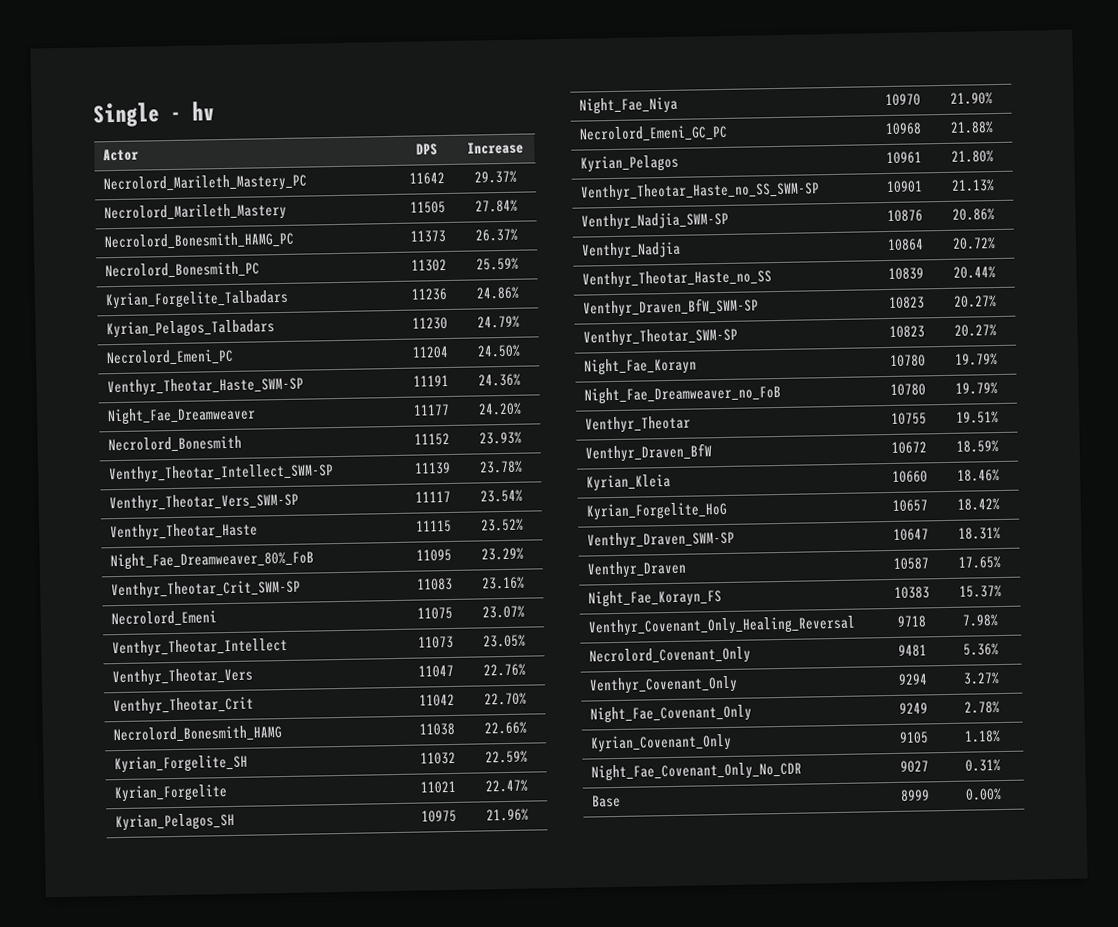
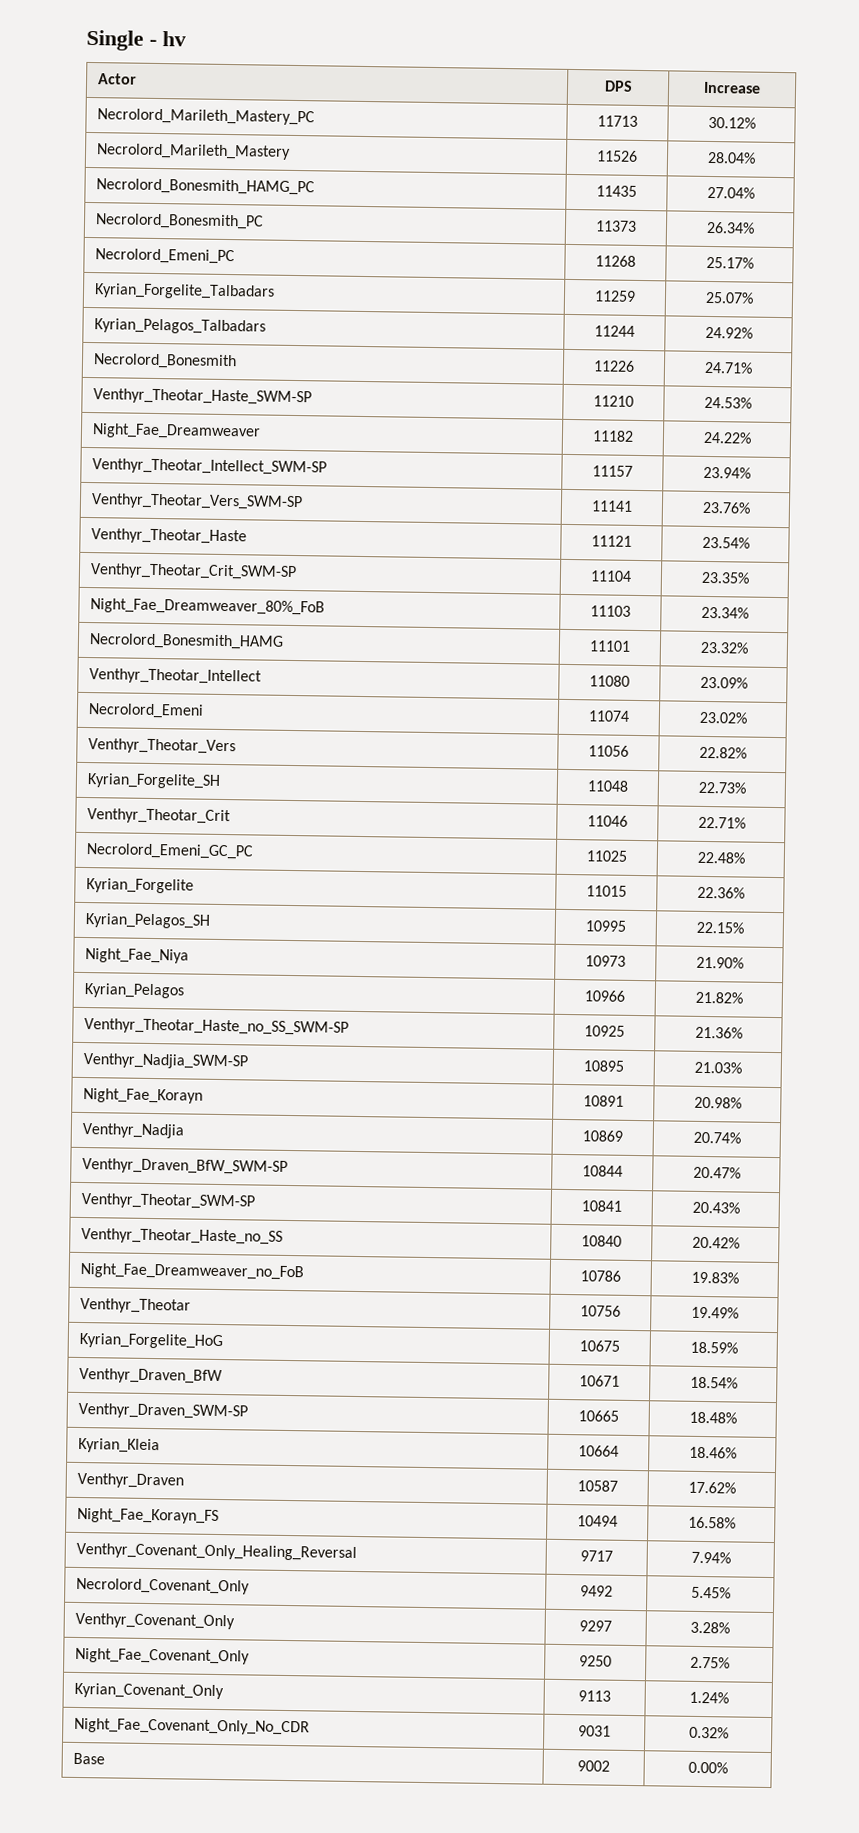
- Necrolord_Marileth_Mastery_PC | 11642 | 29.37%
+ Necrolord_Marileth_Mastery_PC | 11713 | 30.12%
- Necrolord_Marileth_Mastery | 11505 | 27.84%
+ Necrolord_Marileth_Mastery | 11526 | 28.04%
- Necrolord_Bonesmith_HAMG_PC | 11373 | 26.37%
+ Necrolord_Bonesmith_HAMG_PC | 11435 | 27.04%
- Necrolord_Bonesmith_PC | 11302 | 25.59%
+ Necrolord_Bonesmith_PC | 11373 | 26.34%
+ Necrolord_Emeni_PC | 11268 | 25.17%
- Kyrian_Forgelite_Talbadars | 11236 | 24.86%
+ Kyrian_Forgelite_Talbadars | 11259 | 25.07%
- Kyrian_Pelagos_Talbadars | 11230 | 24.79%
- Necrolord_Emeni_PC | 11204 | 24.50%
+ Kyrian_Pelagos_Talbadars | 11244 | 24.92%
+ Necrolord_Bonesmith | 11226 | 24.71%
- Venthyr_Theotar_Haste_SWM-SP | 11191 | 24.36%
+ Venthyr_Theotar_Haste_SWM-SP | 11210 | 24.53%
- Night_Fae_Dreamweaver | 11177 | 24.20%
- Necrolord_Bonesmith | 11152 | 23.93%
+ Night_Fae_Dreamweaver | 11182 | 24.22%
- Venthyr_Theotar_Intellect_SWM-SP | 11139 | 23.78%
+ Venthyr_Theotar_Intellect_SWM-SP | 11157 | 23.94%
- Venthyr_Theotar_Vers_SWM-SP | 11117 | 23.54%
- Venthyr_Theotar_Haste | 11115 | 23.52%
- Night_Fae_Dreamweaver_80%_FoB | 11095 | 23.29%
- Venthyr_Theotar_Crit_SWM-SP | 11083 | 23.16%
- Necrolord_Emeni | 11075 | 23.07%
- Venthyr_Theotar_Intellect | 11073 | 23.05%
- Venthyr_Theotar_Vers | 11047 | 22.76%
- Venthyr_Theotar_Crit | 11042 | 22.70%
- Necrolord_Bonesmith_HAMG | 11038 | 22.66%
- Kyrian_Forgelite_SH | 11032 | 22.59%
+ Venthyr_Theotar_Vers_SWM-SP | 11141 | 23.76%
+ Venthyr_Theotar_Haste | 11121 | 23.54%
+ Venthyr_Theotar_Crit_SWM-SP | 11104 | 23.35%
+ Night_Fae_Dreamweaver_80%_FoB | 11103 | 23.34%
+ Necrolord_Bonesmith_HAMG | 11101 | 23.32%
+ Venthyr_Theotar_Intellect | 11080 | 23.09%
+ Necrolord_Emeni | 11074 | 23.02%
+ Venthyr_Theotar_Vers | 11056 | 22.82%
+ Kyrian_Forgelite_SH | 11048 | 22.73%
+ Venthyr_Theotar_Crit | 11046 | 22.71%
+ Necrolord_Emeni_GC_PC | 11025 | 22.48%
- Kyrian_Forgelite | 11021 | 22.47%
+ Kyrian_Forgelite | 11015 | 22.36%
- Kyrian_Pelagos_SH | 10975 | 21.96%
+ Kyrian_Pelagos_SH | 10995 | 22.15%
- Night_Fae_Niya | 10970 | 21.90%
+ Night_Fae_Niya | 10973 | 21.90%
- Necrolord_Emeni_GC_PC | 10968 | 21.88%
- Kyrian_Pelagos | 10961 | 21.80%
+ Kyrian_Pelagos | 10966 | 21.82%
- Venthyr_Theotar_Haste_no_SS_SWM-SP | 10901 | 21.13%
+ Venthyr_Theotar_Haste_no_SS_SWM-SP | 10925 | 21.36%
- Venthyr_Nadjia_SWM-SP | 10876 | 20.86%
- Venthyr_Nadjia | 10864 | 20.72%
- Venthyr_Theotar_Haste_no_SS | 10839 | 20.44%
- Venthyr_Draven_BfW_SWM-SP | 10823 | 20.27%
- Venthyr_Theotar_SWM-SP | 10823 | 20.27%
- Night_Fae_Korayn | 10780 | 19.79%
+ Venthyr_Nadjia_SWM-SP | 10895 | 21.03%
+ Night_Fae_Korayn | 10891 | 20.98%
+ Venthyr_Nadjia | 10869 | 20.74%
+ Venthyr_Draven_BfW_SWM-SP | 10844 | 20.47%
+ Venthyr_Theotar_SWM-SP | 10841 | 20.43%
+ Venthyr_Theotar_Haste_no_SS | 10840 | 20.42%
- Night_Fae_Dreamweaver_no_FoB | 10780 | 19.79%
+ Night_Fae_Dreamweaver_no_FoB | 10786 | 19.83%
- Venthyr_Theotar | 10755 | 19.51%
- Venthyr_Draven_BfW | 10672 | 18.59%
+ Venthyr_Theotar | 10756 | 19.49%
+ Kyrian_Forgelite_HoG | 10675 | 18.59%
+ Venthyr_Draven_BfW | 10671 | 18.54%
+ Venthyr_Draven_SWM-SP | 10665 | 18.48%
- Kyrian_Kleia | 10660 | 18.46%
+ Kyrian_Kleia | 10664 | 18.46%
- Kyrian_Forgelite_HoG | 10657 | 18.42%
- Venthyr_Draven_SWM-SP | 10647 | 18.31%
- Venthyr_Draven | 10587 | 17.65%
+ Venthyr_Draven | 10587 | 17.62%
- Night_Fae_Korayn_FS | 10383 | 15.37%
+ Night_Fae_Korayn_FS | 10494 | 16.58%
- Venthyr_Covenant_Only_Healing_Reversal | 9718 | 7.98%
+ Venthyr_Covenant_Only_Healing_Reversal | 9717 | 7.94%
- Necrolord_Covenant_Only | 9481 | 5.36%
+ Necrolord_Covenant_Only | 9492 | 5.45%
- Venthyr_Covenant_Only | 9294 | 3.27%
+ Venthyr_Covenant_Only | 9297 | 3.28%
- Night_Fae_Covenant_Only | 9249 | 2.78%
+ Night_Fae_Covenant_Only | 9250 | 2.75%
- Kyrian_Covenant_Only | 9105 | 1.18%
+ Kyrian_Covenant_Only | 9113 | 1.24%
- Night_Fae_Covenant_Only_No_CDR | 9027 | 0.31%
+ Night_Fae_Covenant_Only_No_CDR | 9031 | 0.32%
- Base | 8999 | 0.00%
+ Base | 9002 | 0.00%

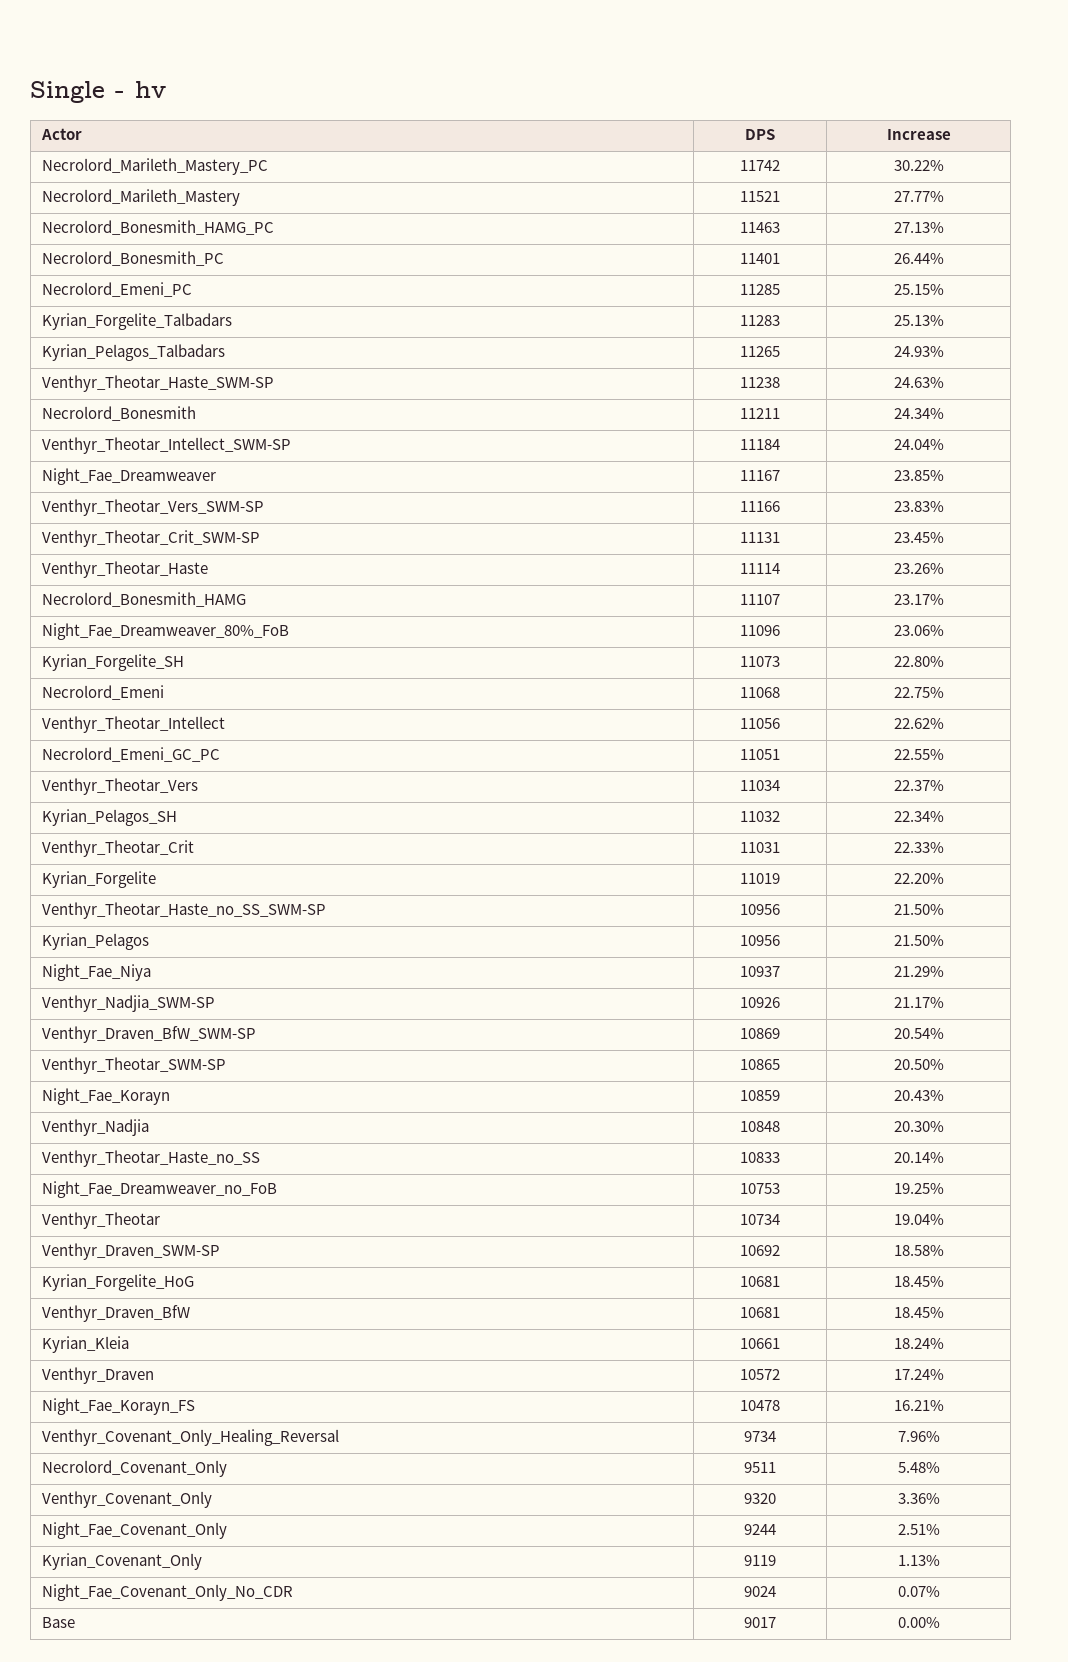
- Necrolord_Marileth_Mastery_PC | 11713 | 30.12%
+ Necrolord_Marileth_Mastery_PC | 11742 | 30.22%
- Necrolord_Marileth_Mastery | 11526 | 28.04%
+ Necrolord_Marileth_Mastery | 11521 | 27.77%
- Necrolord_Bonesmith_HAMG_PC | 11435 | 27.04%
+ Necrolord_Bonesmith_HAMG_PC | 11463 | 27.13%
- Necrolord_Bonesmith_PC | 11373 | 26.34%
+ Necrolord_Bonesmith_PC | 11401 | 26.44%
- Necrolord_Emeni_PC | 11268 | 25.17%
+ Necrolord_Emeni_PC | 11285 | 25.15%
- Kyrian_Forgelite_Talbadars | 11259 | 25.07%
+ Kyrian_Forgelite_Talbadars | 11283 | 25.13%
- Kyrian_Pelagos_Talbadars | 11244 | 24.92%
- Necrolord_Bonesmith | 11226 | 24.71%
- Venthyr_Theotar_Haste_SWM-SP | 11210 | 24.53%
- Night_Fae_Dreamweaver | 11182 | 24.22%
- Venthyr_Theotar_Intellect_SWM-SP | 11157 | 23.94%
- Venthyr_Theotar_Vers_SWM-SP | 11141 | 23.76%
- Venthyr_Theotar_Haste | 11121 | 23.54%
- Venthyr_Theotar_Crit_SWM-SP | 11104 | 23.35%
- Night_Fae_Dreamweaver_80%_FoB | 11103 | 23.34%
- Necrolord_Bonesmith_HAMG | 11101 | 23.32%
- Venthyr_Theotar_Intellect | 11080 | 23.09%
- Necrolord_Emeni | 11074 | 23.02%
- Venthyr_Theotar_Vers | 11056 | 22.82%
- Kyrian_Forgelite_SH | 11048 | 22.73%
- Venthyr_Theotar_Crit | 11046 | 22.71%
- Necrolord_Emeni_GC_PC | 11025 | 22.48%
- Kyrian_Forgelite | 11015 | 22.36%
- Kyrian_Pelagos_SH | 10995 | 22.15%
- Night_Fae_Niya | 10973 | 21.90%
- Kyrian_Pelagos | 10966 | 21.82%
- Venthyr_Theotar_Haste_no_SS_SWM-SP | 10925 | 21.36%
- Venthyr_Nadjia_SWM-SP | 10895 | 21.03%
+ Kyrian_Pelagos_Talbadars | 11265 | 24.93%
+ Venthyr_Theotar_Haste_SWM-SP | 11238 | 24.63%
+ Necrolord_Bonesmith | 11211 | 24.34%
+ Venthyr_Theotar_Intellect_SWM-SP | 11184 | 24.04%
+ Night_Fae_Dreamweaver | 11167 | 23.85%
+ Venthyr_Theotar_Vers_SWM-SP | 11166 | 23.83%
+ Venthyr_Theotar_Crit_SWM-SP | 11131 | 23.45%
+ Venthyr_Theotar_Haste | 11114 | 23.26%
+ Necrolord_Bonesmith_HAMG | 11107 | 23.17%
+ Night_Fae_Dreamweaver_80%_FoB | 11096 | 23.06%
+ Kyrian_Forgelite_SH | 11073 | 22.80%
+ Necrolord_Emeni | 11068 | 22.75%
+ Venthyr_Theotar_Intellect | 11056 | 22.62%
+ Necrolord_Emeni_GC_PC | 11051 | 22.55%
+ Venthyr_Theotar_Vers | 11034 | 22.37%
+ Kyrian_Pelagos_SH | 11032 | 22.34%
+ Venthyr_Theotar_Crit | 11031 | 22.33%
+ Kyrian_Forgelite | 11019 | 22.20%
+ Venthyr_Theotar_Haste_no_SS_SWM-SP | 10956 | 21.50%
+ Kyrian_Pelagos | 10956 | 21.50%
+ Night_Fae_Niya | 10937 | 21.29%
+ Venthyr_Nadjia_SWM-SP | 10926 | 21.17%
+ Venthyr_Draven_BfW_SWM-SP | 10869 | 20.54%
+ Venthyr_Theotar_SWM-SP | 10865 | 20.50%
- Night_Fae_Korayn | 10891 | 20.98%
+ Night_Fae_Korayn | 10859 | 20.43%
- Venthyr_Nadjia | 10869 | 20.74%
- Venthyr_Draven_BfW_SWM-SP | 10844 | 20.47%
- Venthyr_Theotar_SWM-SP | 10841 | 20.43%
+ Venthyr_Nadjia | 10848 | 20.30%
- Venthyr_Theotar_Haste_no_SS | 10840 | 20.42%
+ Venthyr_Theotar_Haste_no_SS | 10833 | 20.14%
- Night_Fae_Dreamweaver_no_FoB | 10786 | 19.83%
+ Night_Fae_Dreamweaver_no_FoB | 10753 | 19.25%
- Venthyr_Theotar | 10756 | 19.49%
+ Venthyr_Theotar | 10734 | 19.04%
+ Venthyr_Draven_SWM-SP | 10692 | 18.58%
- Kyrian_Forgelite_HoG | 10675 | 18.59%
+ Kyrian_Forgelite_HoG | 10681 | 18.45%
- Venthyr_Draven_BfW | 10671 | 18.54%
- Venthyr_Draven_SWM-SP | 10665 | 18.48%
+ Venthyr_Draven_BfW | 10681 | 18.45%
- Kyrian_Kleia | 10664 | 18.46%
+ Kyrian_Kleia | 10661 | 18.24%
- Venthyr_Draven | 10587 | 17.62%
+ Venthyr_Draven | 10572 | 17.24%
- Night_Fae_Korayn_FS | 10494 | 16.58%
+ Night_Fae_Korayn_FS | 10478 | 16.21%
- Venthyr_Covenant_Only_Healing_Reversal | 9717 | 7.94%
+ Venthyr_Covenant_Only_Healing_Reversal | 9734 | 7.96%
- Necrolord_Covenant_Only | 9492 | 5.45%
+ Necrolord_Covenant_Only | 9511 | 5.48%
- Venthyr_Covenant_Only | 9297 | 3.28%
+ Venthyr_Covenant_Only | 9320 | 3.36%
- Night_Fae_Covenant_Only | 9250 | 2.75%
+ Night_Fae_Covenant_Only | 9244 | 2.51%
- Kyrian_Covenant_Only | 9113 | 1.24%
+ Kyrian_Covenant_Only | 9119 | 1.13%
- Night_Fae_Covenant_Only_No_CDR | 9031 | 0.32%
+ Night_Fae_Covenant_Only_No_CDR | 9024 | 0.07%
- Base | 9002 | 0.00%
+ Base | 9017 | 0.00%

